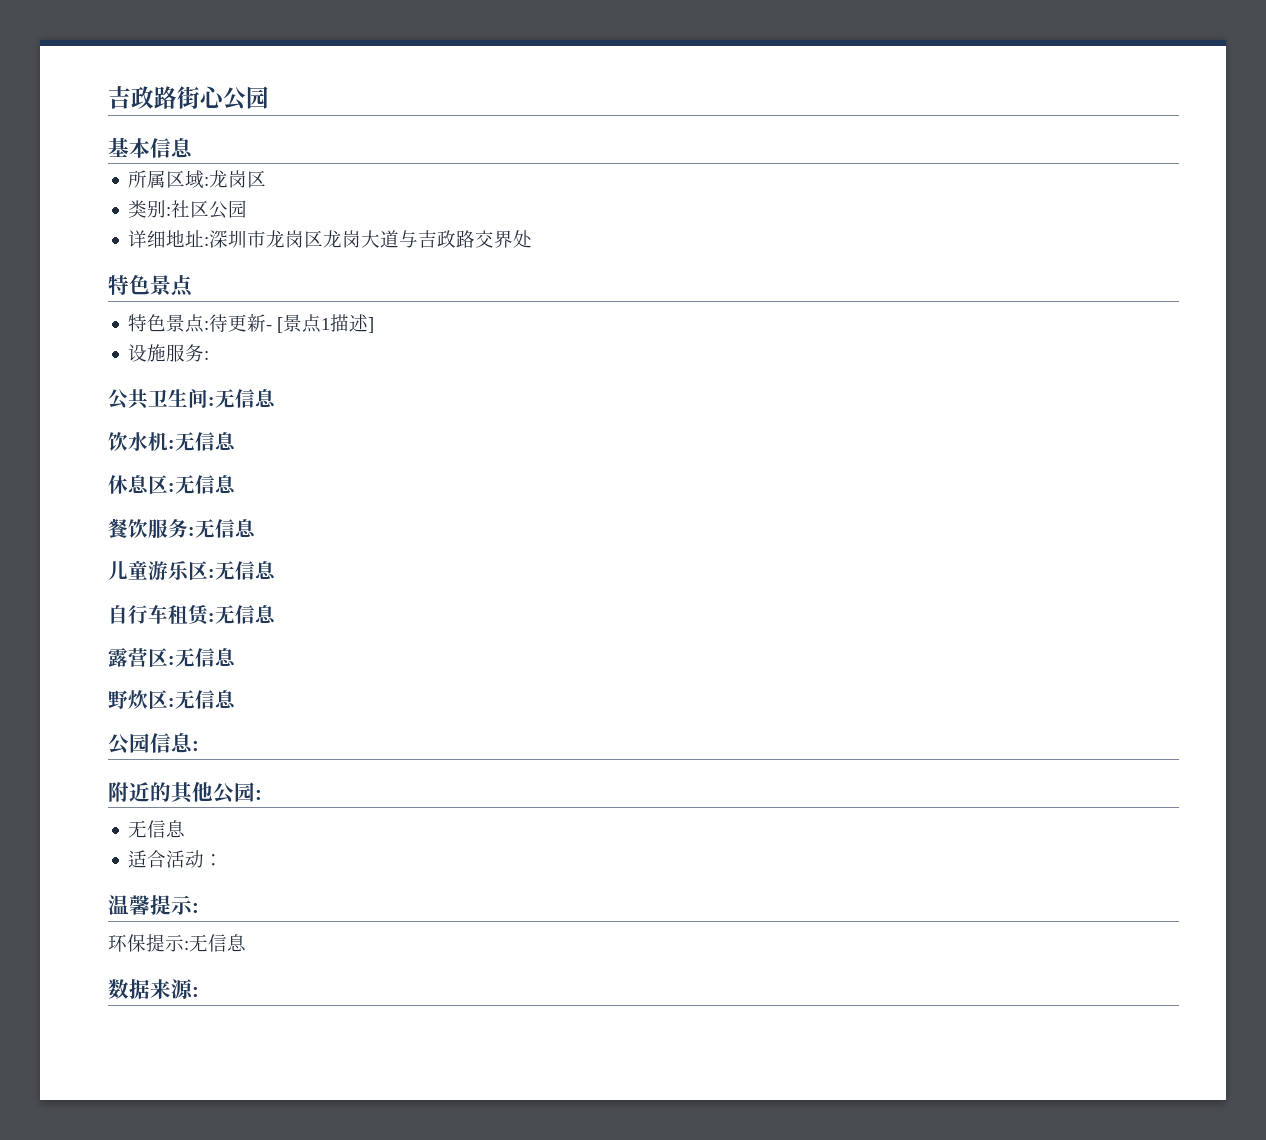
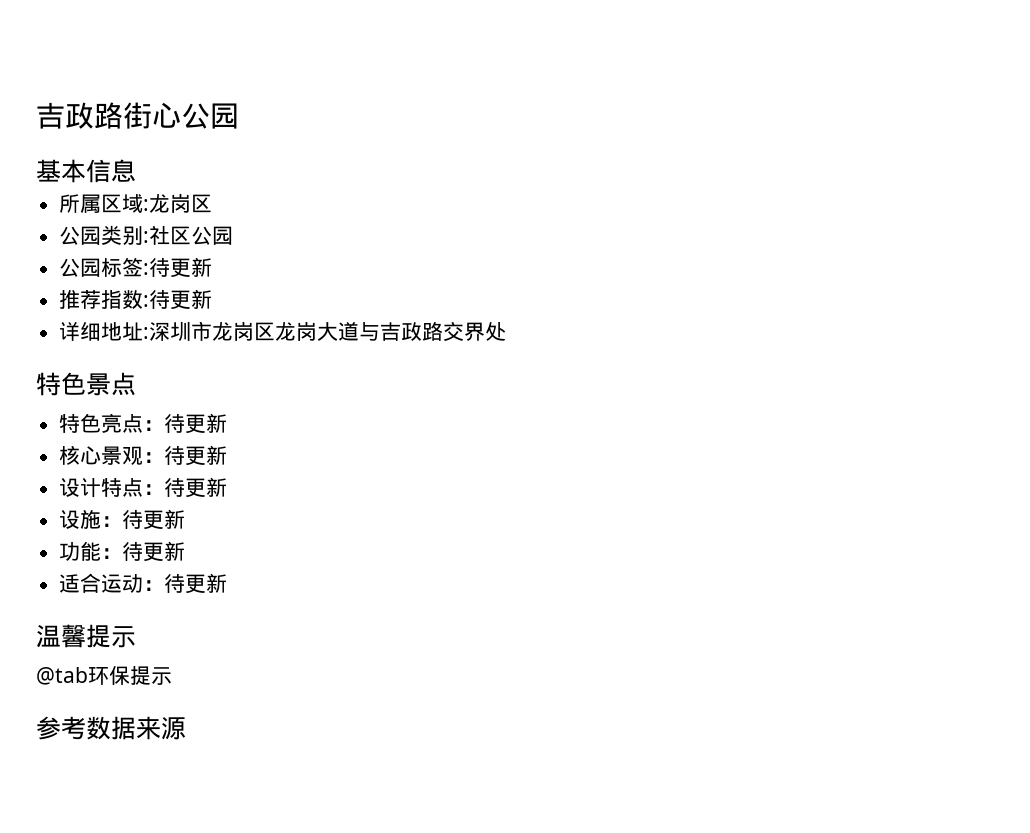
- 类别:社区公园
+ 公园类别:社区公园
+ 公园标签:待更新
+ 推荐指数:待更新
- 特色景点:待更新- [景点1描述]
+ 特色亮点：待更新
+ 核心景观：待更新
+ 设计特点：待更新
- 设施服务:
- 公共卫生间:无信息
- 饮水机:无信息
- 休息区:无信息
- 餐饮服务:无信息
- 儿童游乐区:无信息
- 自行车租赁:无信息
- 露营区:无信息
- 野炊区:无信息
- 公园信息:
- 附近的其他公园:
- 无信息
+ 设施：待更新
+ 功能：待更新
- 适合活动：
+ 适合运动：待更新
- 温馨提示:
- 环保提示:无信息
- 数据来源:
+ 温馨提示
+ @tab环保提示
+ 参考数据来源

